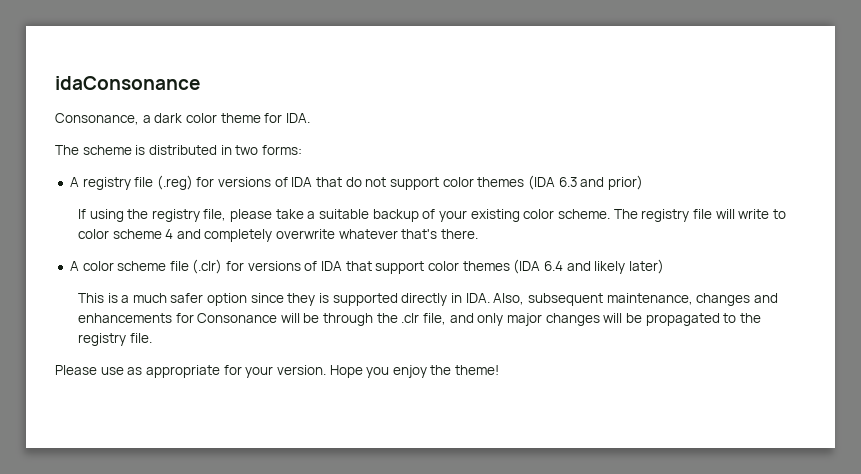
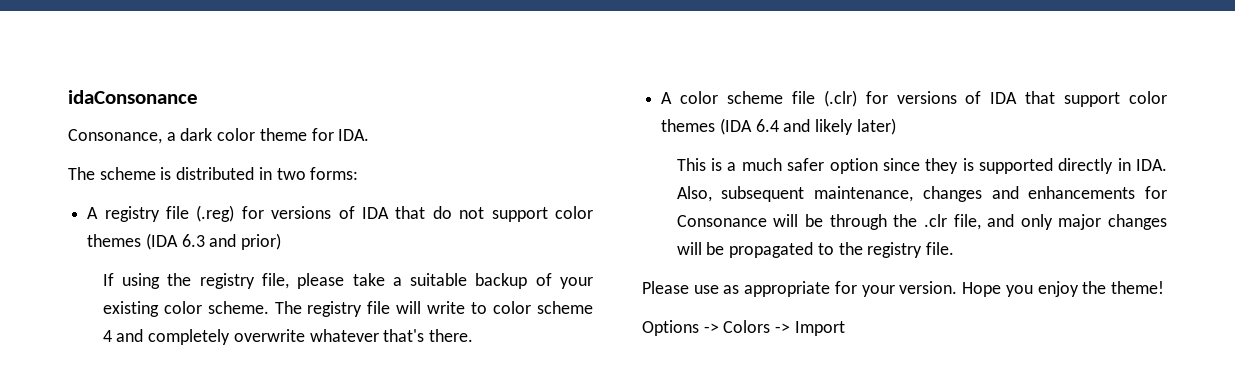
+ Options -> Colors -> Import

